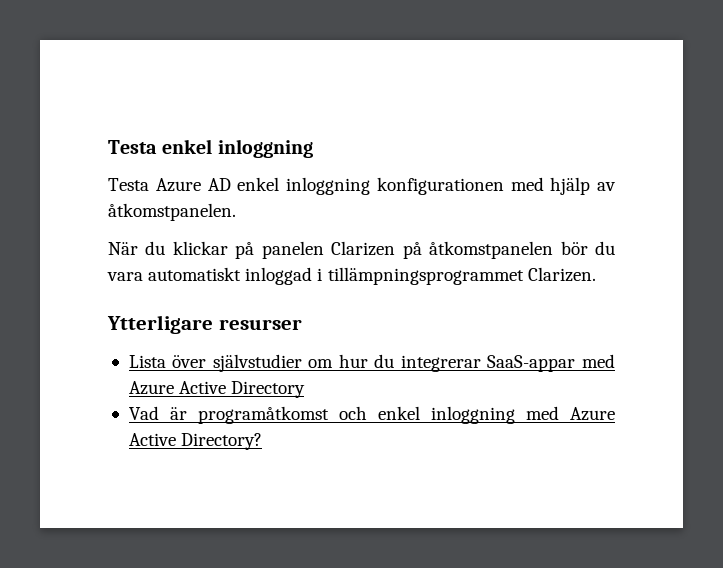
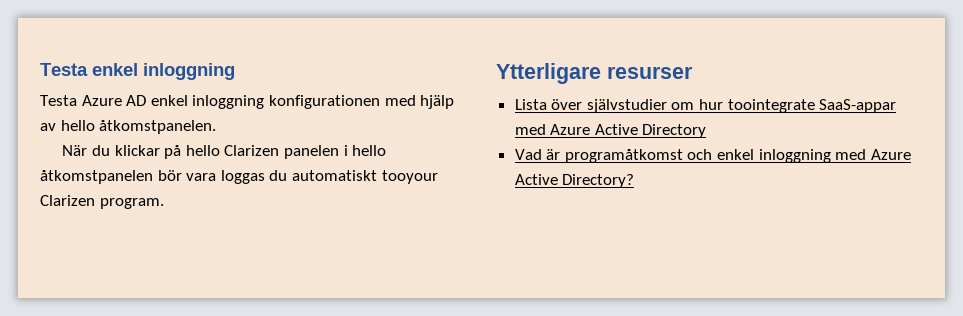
- Testa Azure AD enkel inloggning konfigurationen med hjälp av åtkomstpanelen.
+ Testa Azure AD enkel inloggning konfigurationen med hjälp av hello åtkomstpanelen.
- När du klickar på panelen Clarizen på åtkomstpanelen bör du vara automatiskt inloggad i tillämpningsprogrammet Clarizen.
+ När du klickar på hello Clarizen panelen i hello åtkomstpanelen bör vara loggas du automatiskt tooyour Clarizen program.
- Lista över självstudier om hur du integrerar SaaS-appar med Azure Active Directory
+ Lista över självstudier om hur toointegrate SaaS-appar med Azure Active Directory

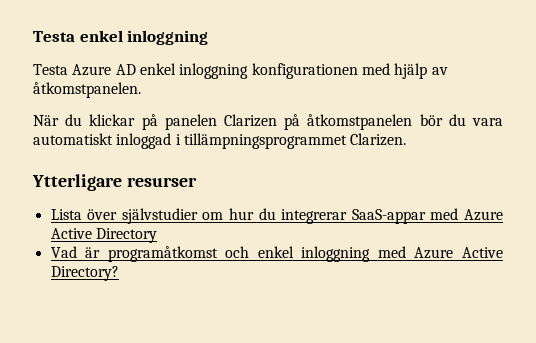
- Testa Azure AD enkel inloggning konfigurationen med hjälp av hello åtkomstpanelen.
+ Testa Azure AD enkel inloggning konfigurationen med hjälp av åtkomstpanelen.
- När du klickar på hello Clarizen panelen i hello åtkomstpanelen bör vara loggas du automatiskt tooyour Clarizen program.
+ När du klickar på panelen Clarizen på åtkomstpanelen bör du vara automatiskt inloggad i tillämpningsprogrammet Clarizen.
- Lista över självstudier om hur toointegrate SaaS-appar med Azure Active Directory
+ Lista över självstudier om hur du integrerar SaaS-appar med Azure Active Directory

